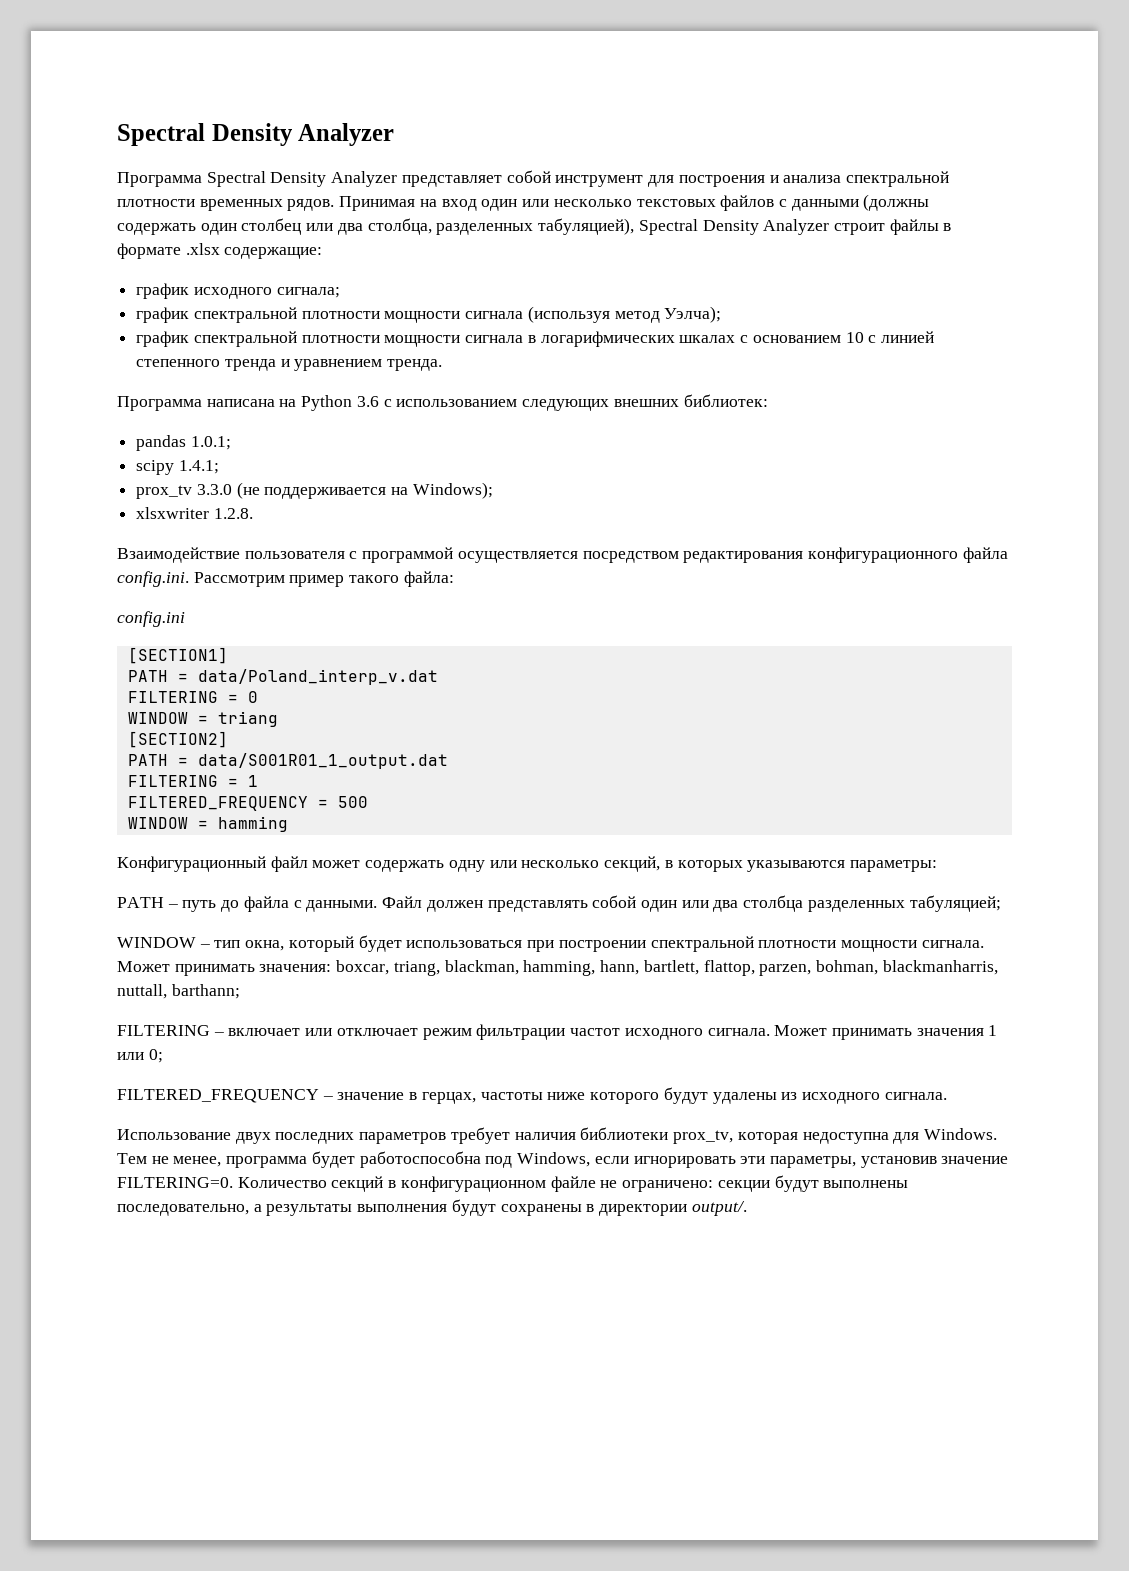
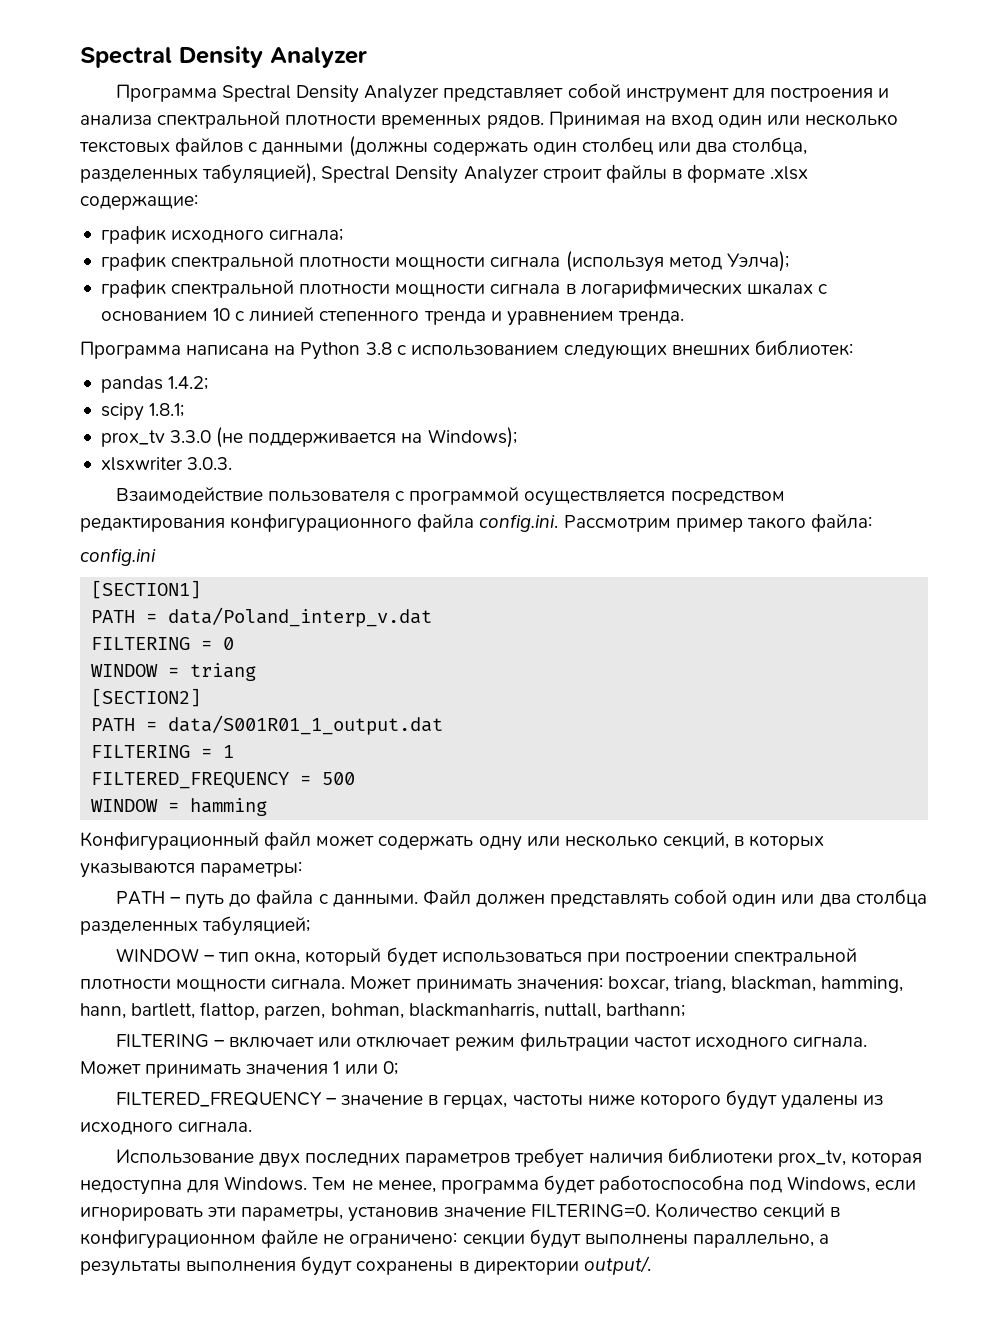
- Программа написана на Python 3.6 с использованием следующих внешних библиотек:
+ Программа написана на Python 3.8 с использованием следующих внешних библиотек:
- pandas 1.0.1;
+ pandas 1.4.2;
- scipy 1.4.1;
+ scipy 1.8.1;
- xlsxwriter 1.2.8.
+ xlsxwriter 3.0.3.
- Количество секций в конфигурационном файле не ограничено: секции будут выполнены последовательно, а результаты выполнения будут сохранены в директории output/.
+ Количество секций в конфигурационном файле не ограничено: секции будут выполнены параллельно, а результаты выполнения будут сохранены в директории output/.

